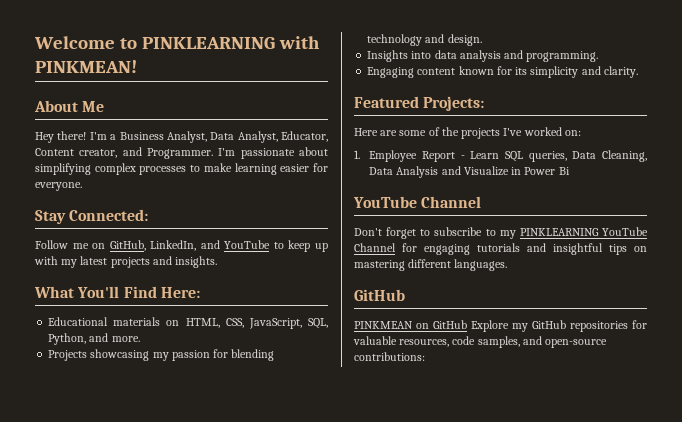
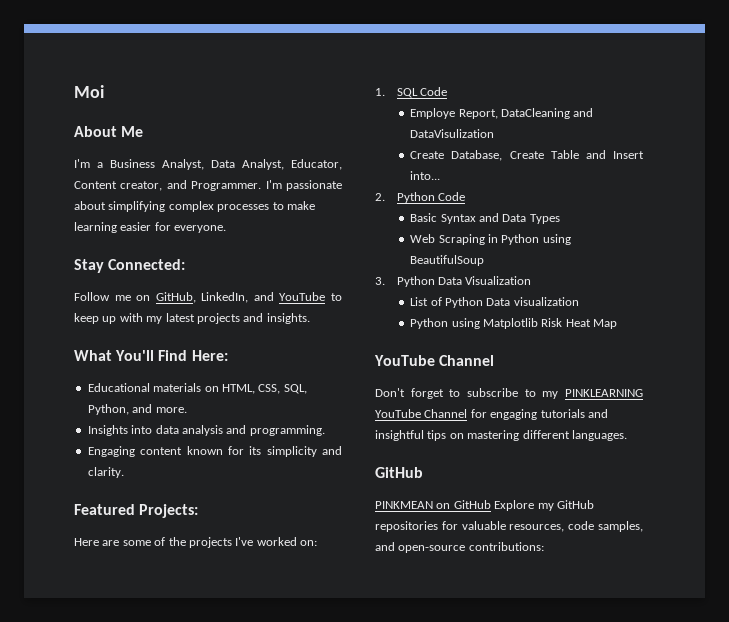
- Welcome to PINKLEARNING with PINKMEAN!
+ Moi
- Hey there!
- Educational materials on HTML, CSS, JavaScript, SQL, Python, and more.
+ Educational materials on HTML, CSS, SQL, Python, and more.
- Projects showcasing my passion for blending technology and design.
- 1. Employee Report - Learn SQL queries, Data Cleaning, Data Analysis and Visualize in Power Bi
+ 1. SQL Code
+ Employe Report, DataCleaning and DataVisulization
+ Create Database, Create Table and Insert into...
+ 2. Python Code
+ Basic Syntax and Data Types
+ Web Scraping in Python using BeautifulSoup
+ 3. Python Data Visualization
+ List of Python Data visualization
+ Python using Matplotlib Risk Heat Map

